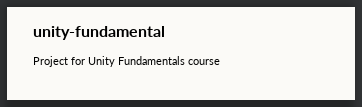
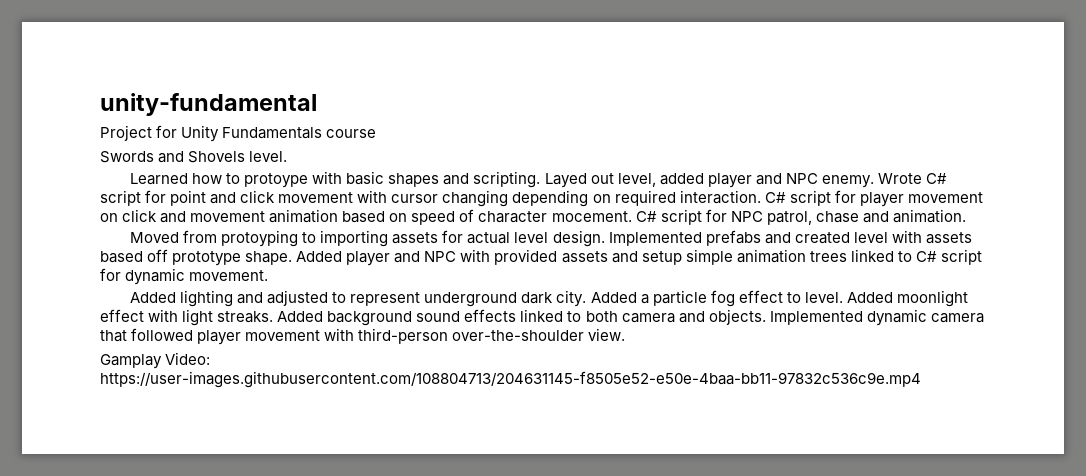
+ Swords and Shovels level.
+ Learned how to protoype with basic shapes and scripting. Layed out level, added player and NPC enemy. Wrote C# script for point and click movement with cursor changing depending on required interaction. C# script for player movement on click and movement animation based on speed of character mocement. C# script for NPC patrol, chase and animation.
+ Moved from protoyping to importing assets for actual level design. Implemented prefabs and created level with assets based off prototype shape. Added player and NPC with provided assets and setup simple animation trees linked to C# script for dynamic movement.
+ Added lighting and adjusted to represent underground dark city. Added a particle fog effect to level. Added moonlight effect with light streaks. Added background sound effects linked to both camera and objects. Implemented dynamic camera that followed player movement with third-person over-the-shoulder view.
+ Gamplay Video: https://user-images.githubusercontent.com/108804713/204631145-f8505e52-e50e-4baa-bb11-97832c536c9e.mp4

